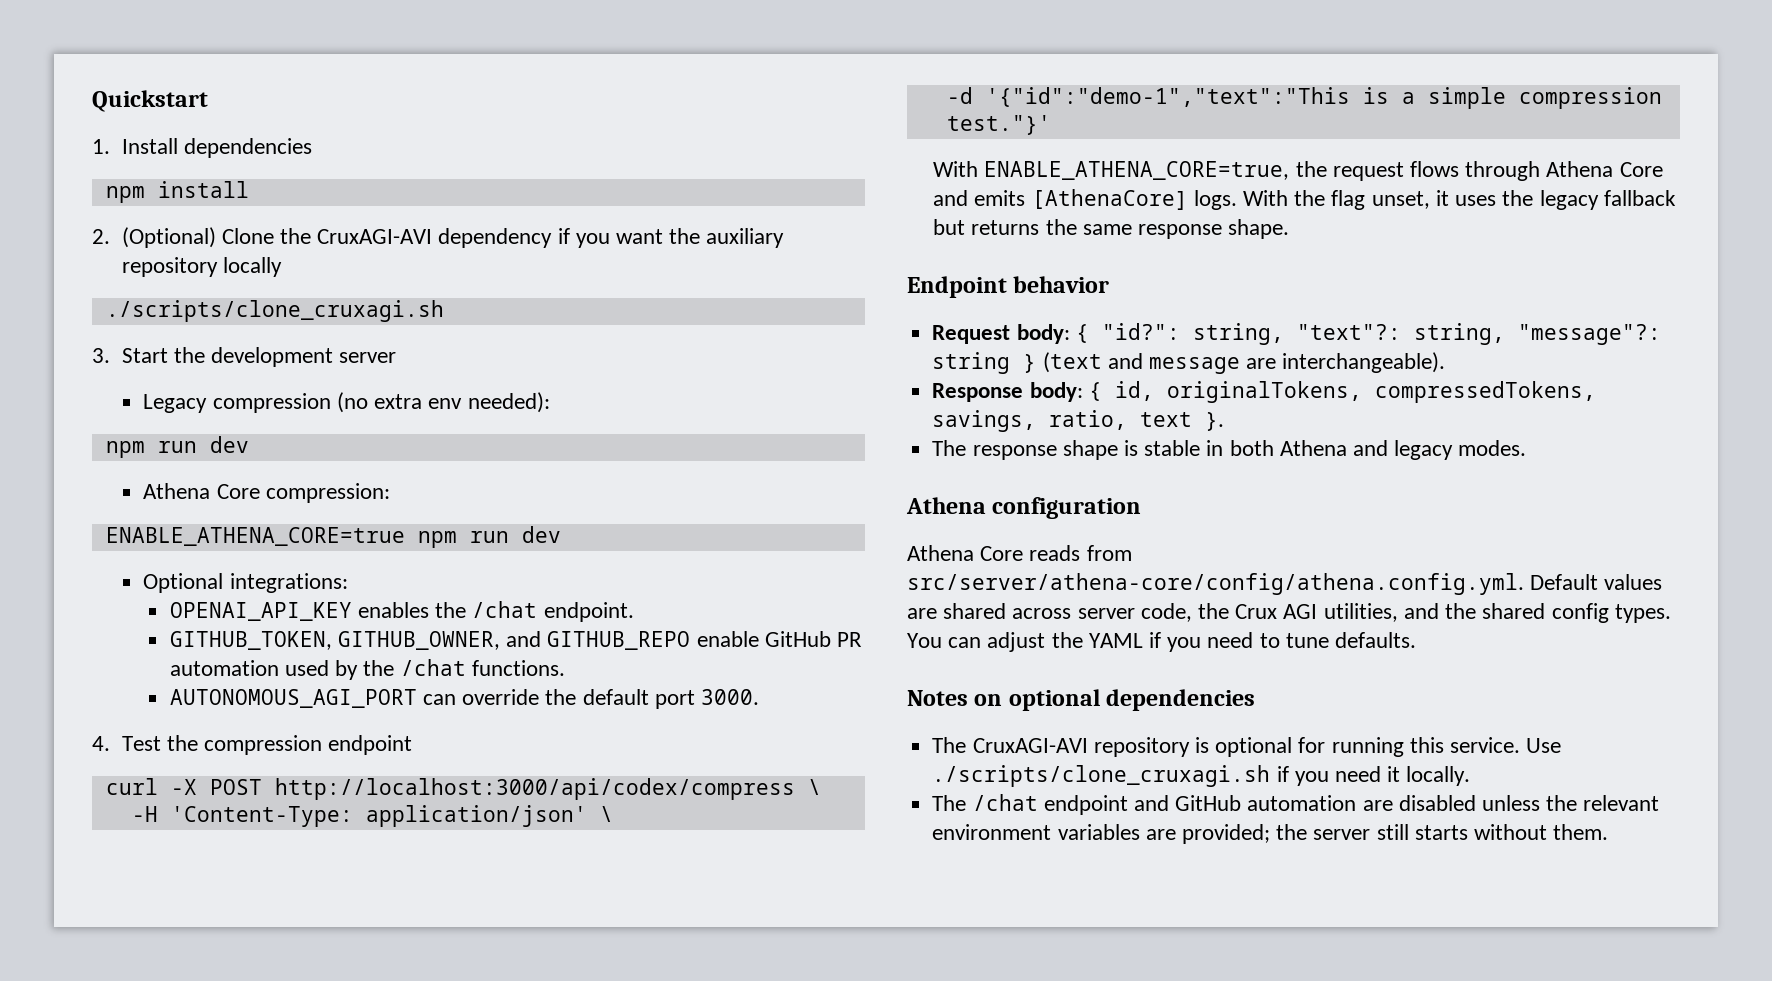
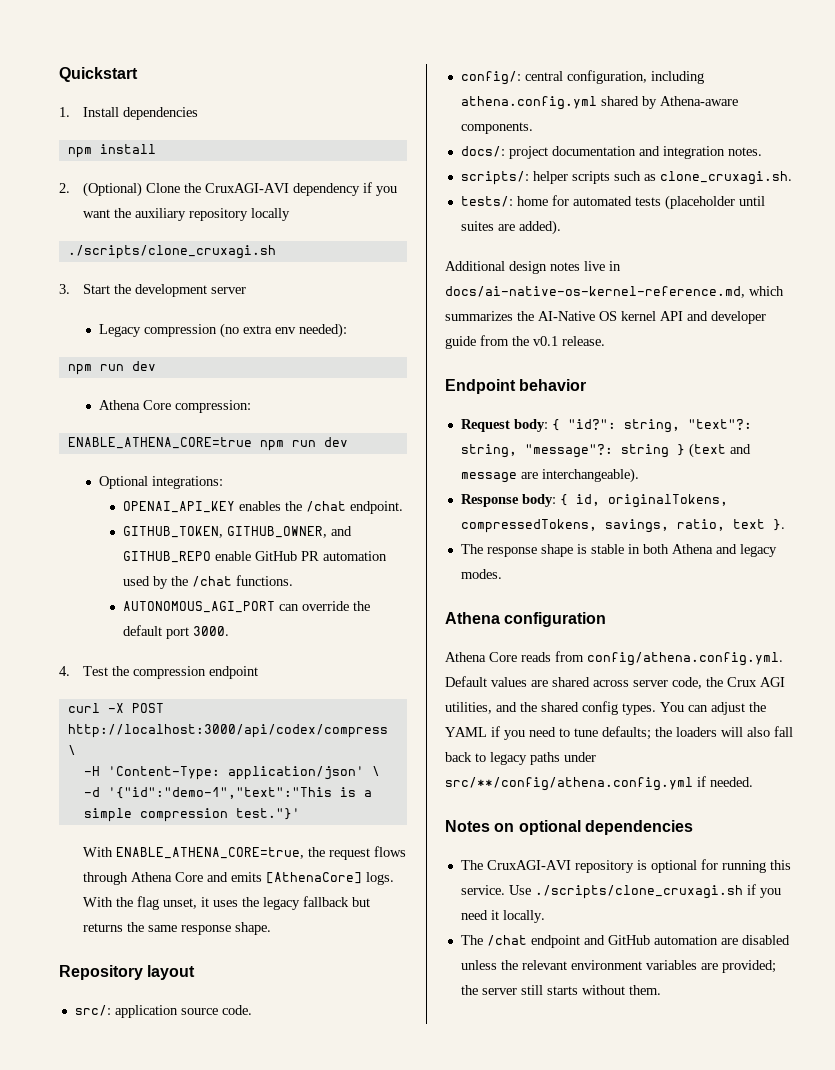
+ Repository layout
+ src/: application source code.
+ config/: central configuration, including athena.config.yml shared by Athena-aware components.
+ docs/: project documentation and integration notes.
+ scripts/: helper scripts such as clone_cruxagi.sh.
+ tests/: home for automated tests (placeholder until suites are added).
+ Additional design notes live in docs/ai-native-os-kernel-reference.md, which summarizes the AI-Native OS kernel API and developer guide from the v0.1 release.
- Athena Core reads from src/server/athena-core/config/athena.config.yml. Default values are shared across server code, the Crux AGI utilities, and the shared config types.
+ Athena Core reads from config/athena.config.yml. Default values are shared across server code, the Crux AGI utilities, and the shared config types.
- You can adjust the YAML if you need to tune defaults.
+ You can adjust the YAML if you need to tune defaults; the loaders will also fall back to legacy paths under src/**/config/athena.config.yml if needed.

